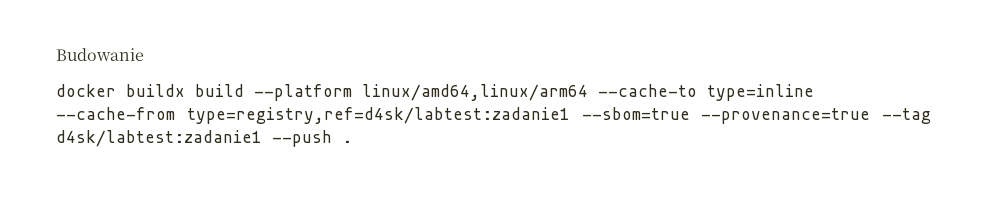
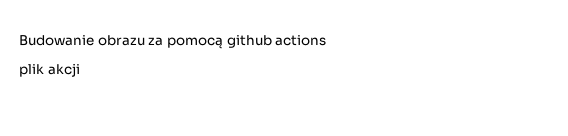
- Budowanie
- docker buildx build --platform linux/amd64,linux/arm64 --cache-to type=inline --cache-from type=registry,ref=d4sk/labtest:zadanie1 --sbom=true --provenance=true --tag d4sk/labtest:zadanie1 --push .
+ Budowanie obrazu za pomocą github actions
+ plik akcji

